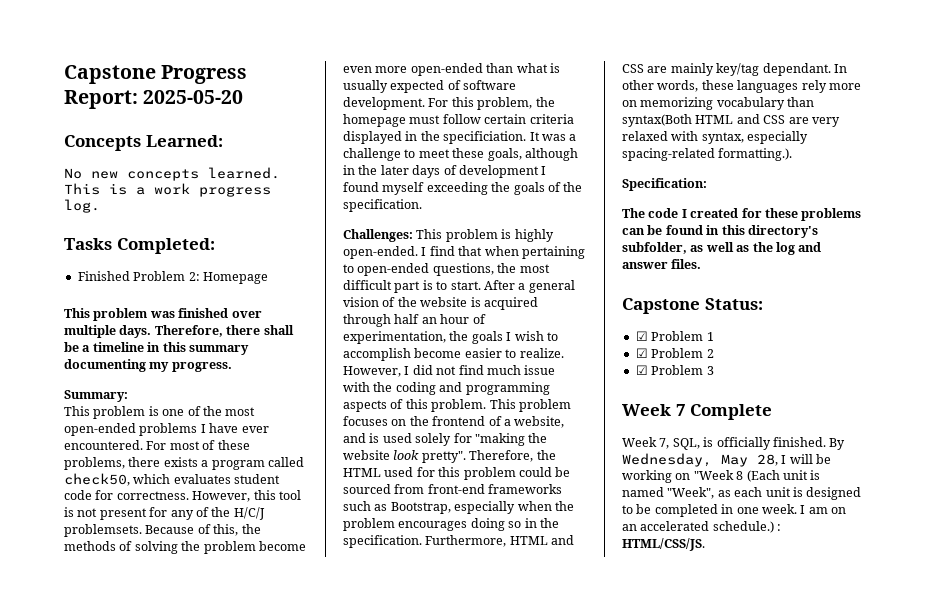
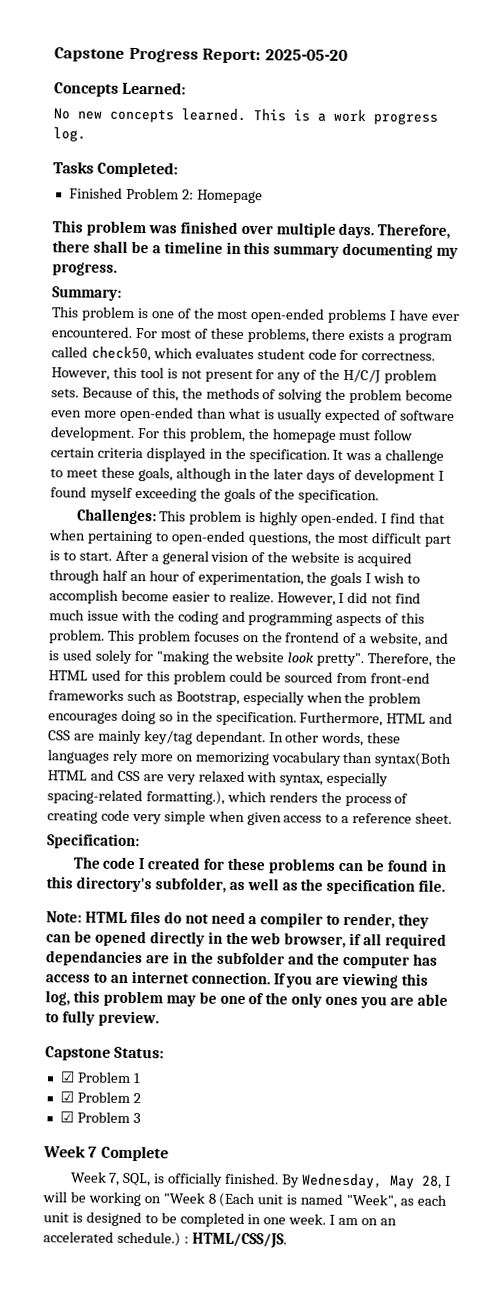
- However, this tool is not present for any of the H/C/J problemsets.
+ However, this tool is not present for any of the H/C/J problem sets.
- For this problem, the homepage must follow certain criteria displayed in the specificiation.
+ For this problem, the homepage must follow certain criteria displayed in the specification.
- In other words, these languages rely more on memorizing vocabulary than syntax(Both HTML and CSS are very relaxed with syntax, especially spacing-related formatting.).
+ In other words, these languages rely more on memorizing vocabulary than syntax(Both HTML and CSS are very relaxed with syntax, especially spacing-related formatting.), which renders the process of creating code very simple when given access to a reference sheet.
- The code I created for these problems can be found in this directory's subfolder, as well as the log and answer files.
+ The code I created for these problems can be found in this directory's subfolder, as well as the specification file.
+ Note: HTML files do not need a compiler to render, they can be opened directly in the web browser, if all required dependancies are in the subfolder and the computer has access to an internet connection. If you are viewing this log, this problem may be one of the only ones you are able to fully preview.

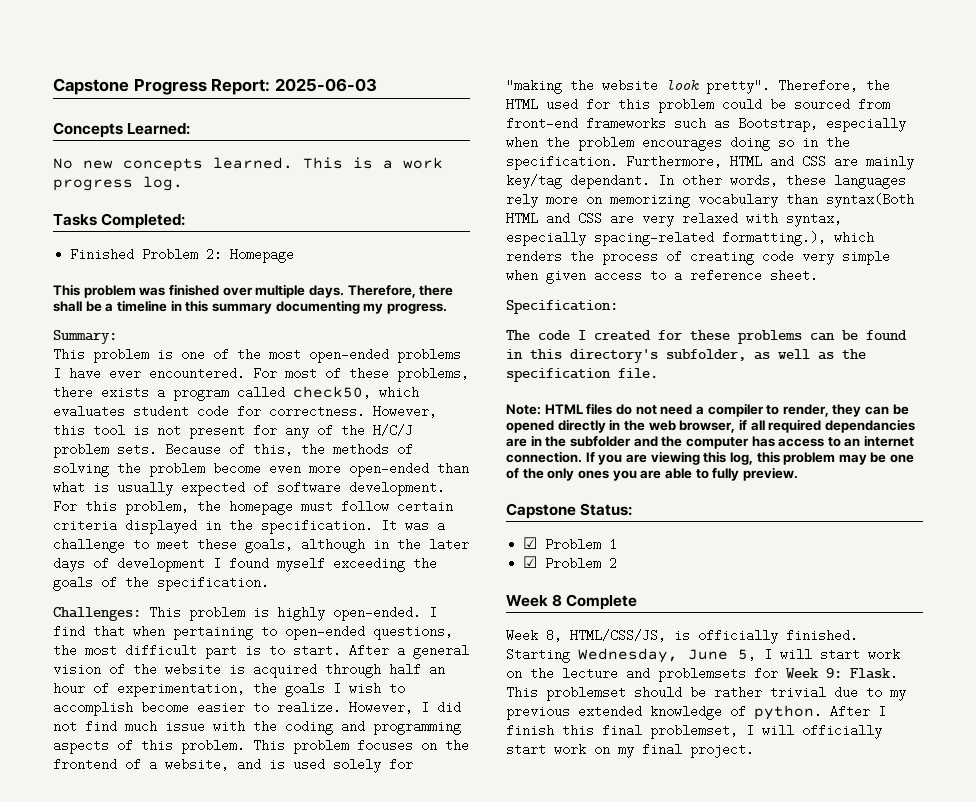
- Capstone Progress Report: 2025-05-20
+ Capstone Progress Report: 2025-06-03
- ☑ Problem 3
- Week 7 Complete
+ Week 8 Complete
- Week 7, SQL, is officially finished.
+ Week 8, HTML/CSS/JS, is officially finished.
- By Wednesday, May 28, I will be working on "Week 8 (Each unit is named "Week", as each unit is designed to be completed in one week. I am on an accelerated schedule.) : HTML/CSS/JS.
+ Starting Wednesday, June 5, I will start work on the lecture and problemsets for Week 9: Flask. This problemset should be rather trivial due to my previous extended knowledge of python. After I finish this final problemset, I will officially start work on my final project.

